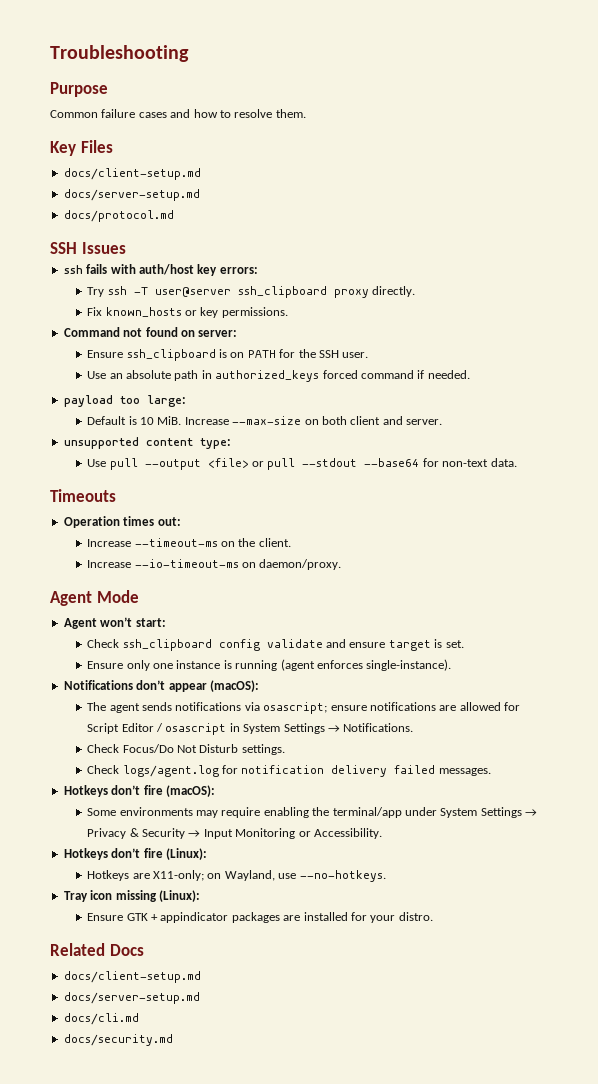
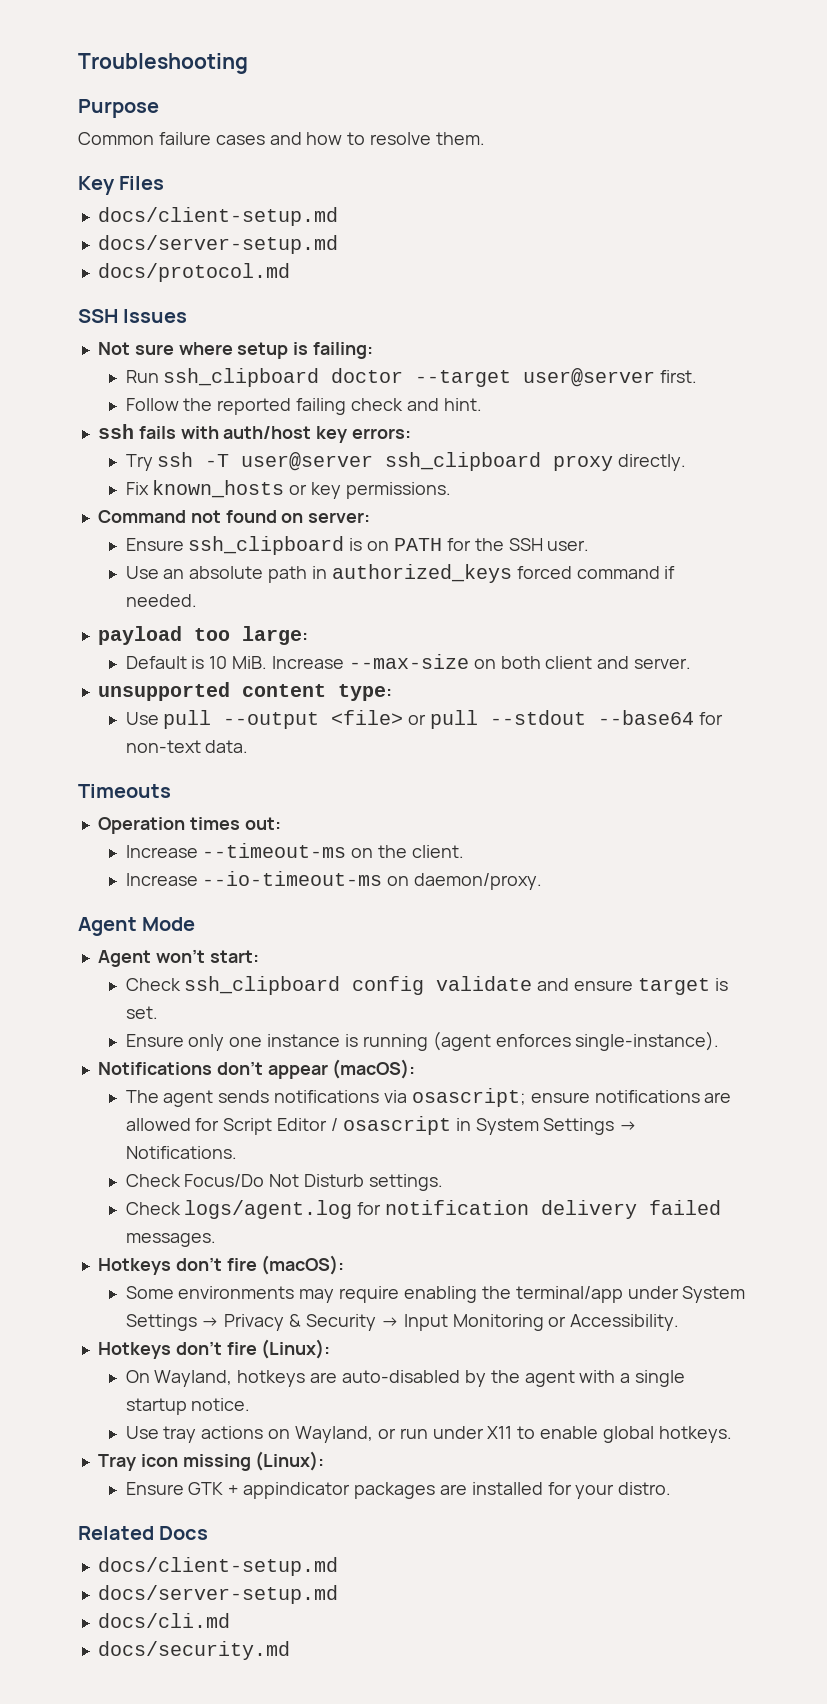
+ Not sure where setup is failing:
+ Run ssh_clipboard doctor --target user@server first.
+ Follow the reported failing check and hint.
- Hotkeys are X11-only; on Wayland, use --no-hotkeys.
+ On Wayland, hotkeys are auto-disabled by the agent with a single startup notice.
+ Use tray actions on Wayland, or run under X11 to enable global hotkeys.

